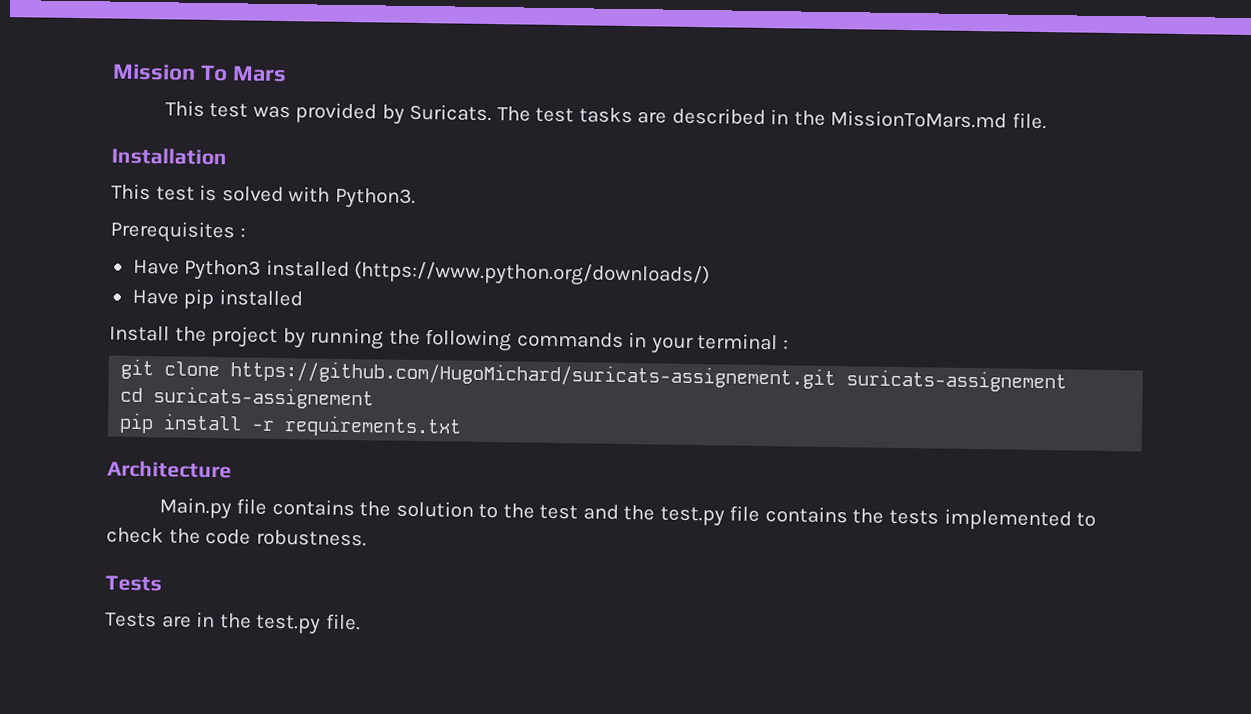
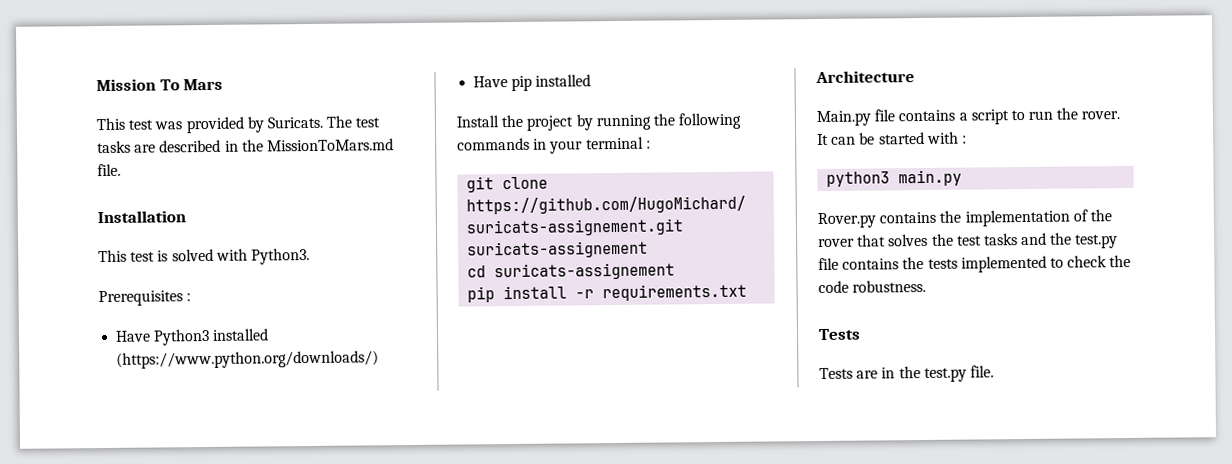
- Main.py file contains the solution to the test and the test.py file contains the tests implemented to check the code robustness.
+ Main.py file contains a script to run the rover. It can be started with :
+ python3 main.py
+ Rover.py contains the implementation of the rover that solves the test tasks and the test.py file contains the tests implemented to check the code robustness.

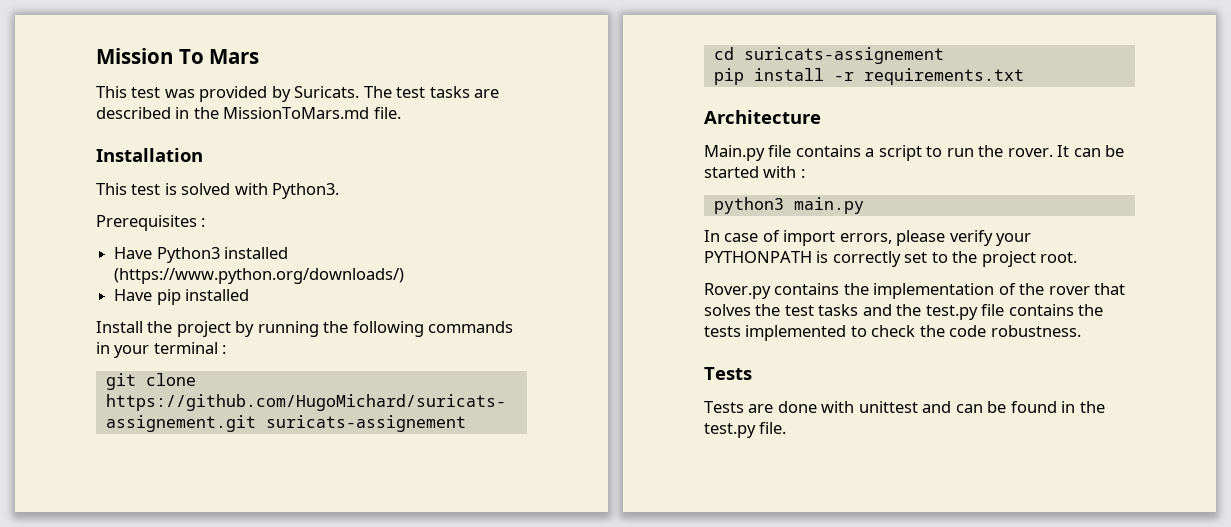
+ In case of import errors, please verify your PYTHONPATH is correctly set to the project root.
- Tests are in the test.py file.
+ Tests are done with unittest and can be found in the test.py file.

